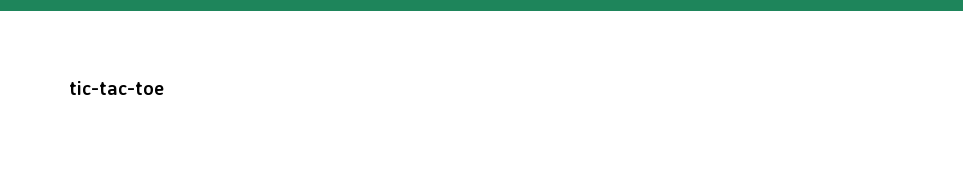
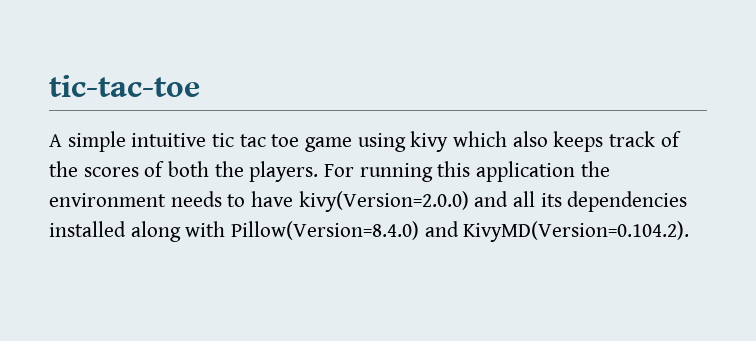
+ A simple intuitive tic tac toe game using kivy which also keeps track of the scores of both the players. For running this application the environment needs to have kivy(Version=2.0.0) and all its dependencies installed along with Pillow(Version=8.4.0) and KivyMD(Version=0.104.2).

